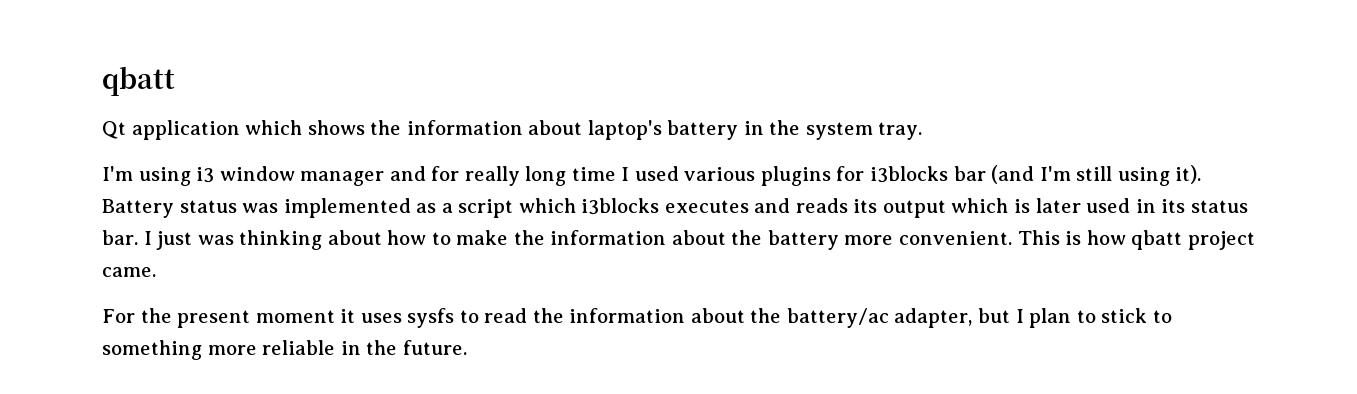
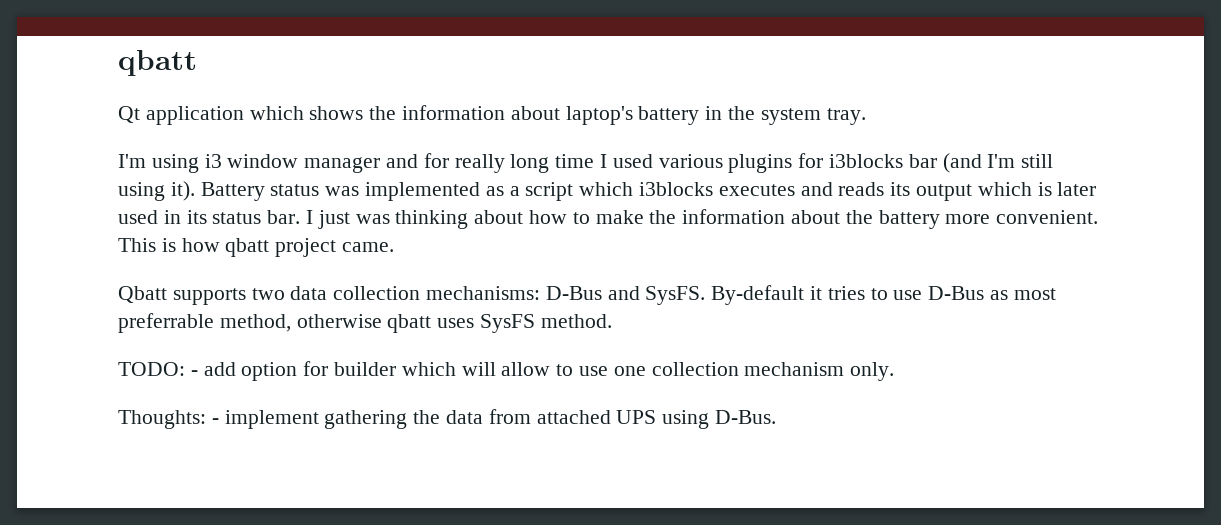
- For the present moment it uses sysfs to read the information about the battery/ac adapter, but I plan to stick to something more reliable in the future.
+ Qbatt supports two data collection mechanisms: D-Bus and SysFS. By-default it tries to use D-Bus as most preferrable method, otherwise qbatt uses SysFS method.
+ TODO: - add option for builder which will allow to use one collection mechanism only.
+ Thoughts: - implement gathering the data from attached UPS using D-Bus.

